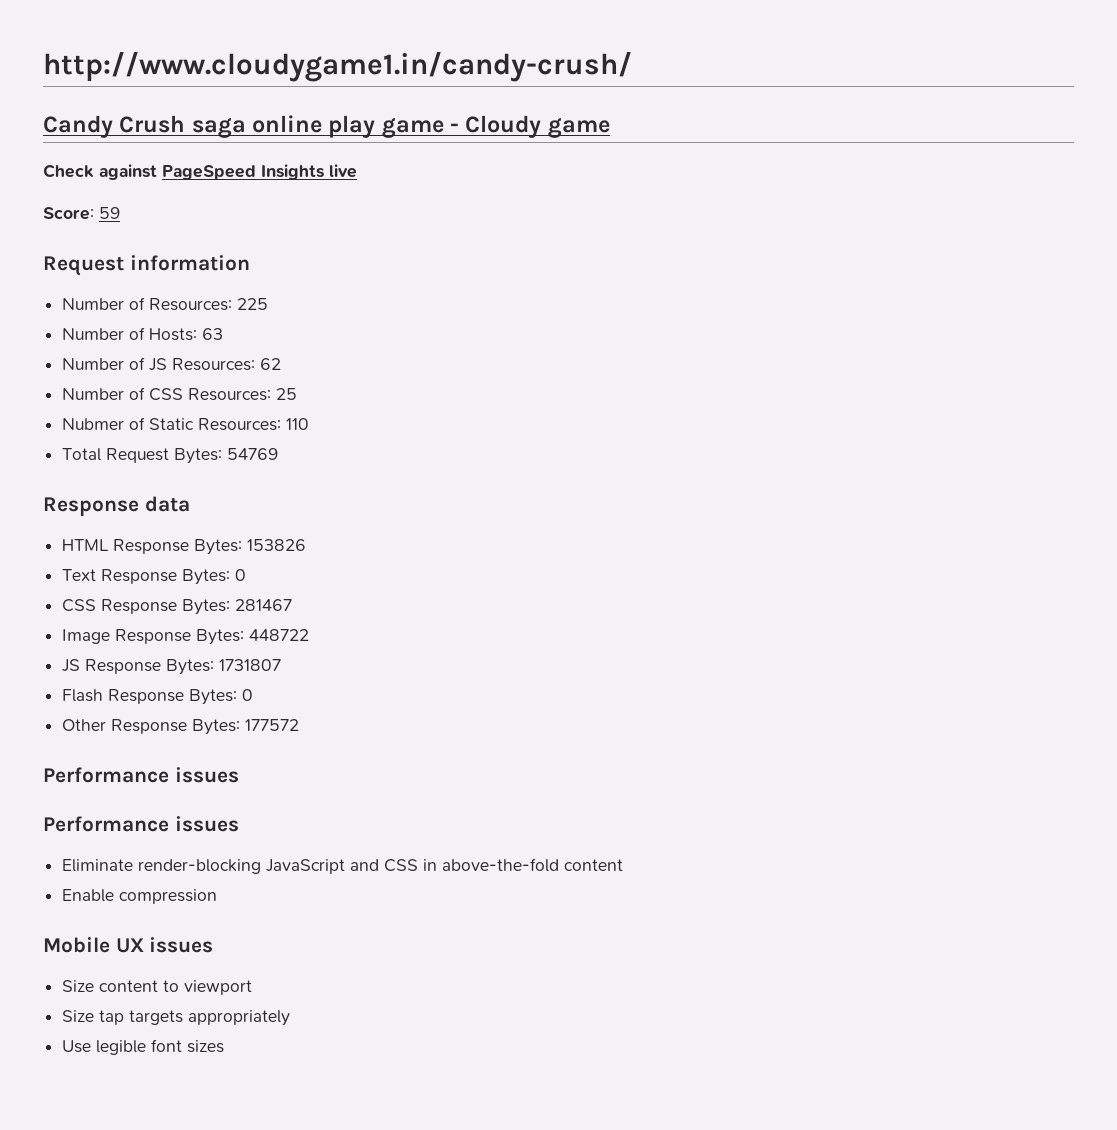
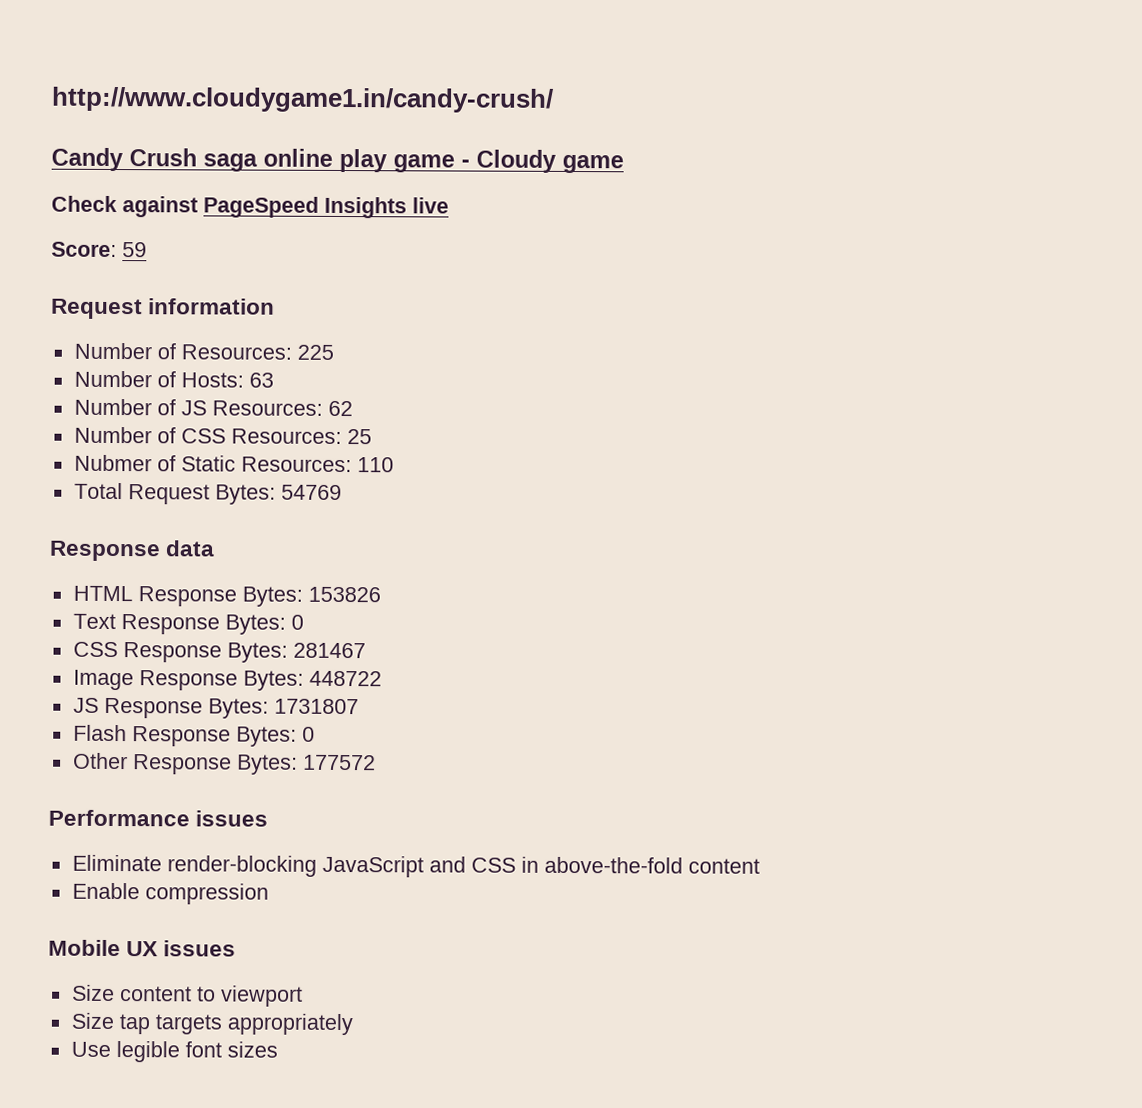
  Other Response Bytes: 177572
- Performance issues

